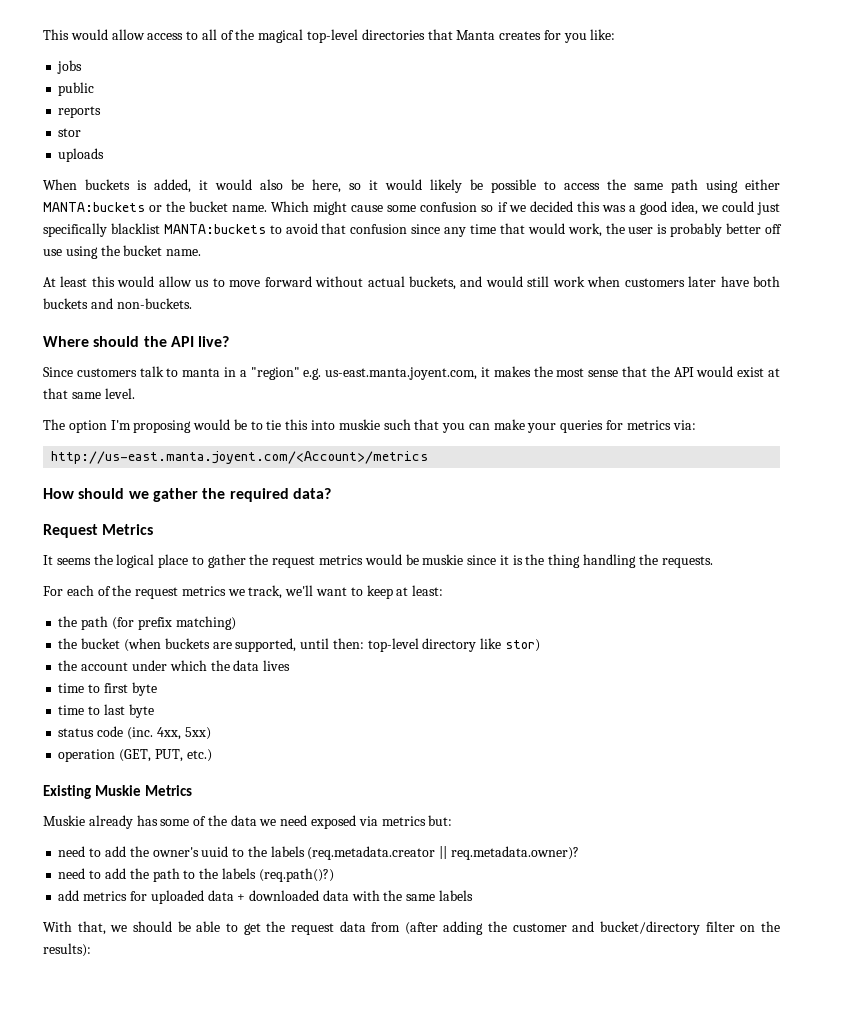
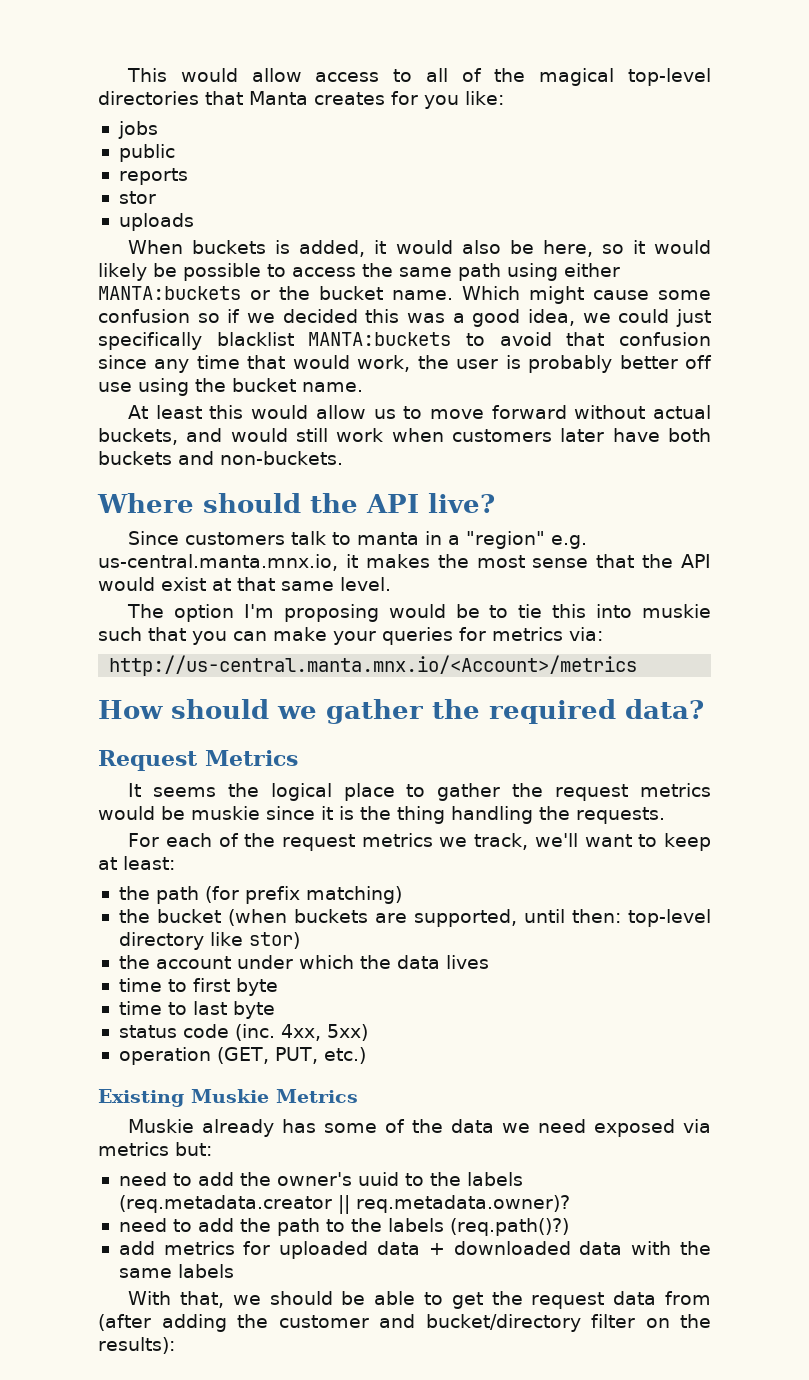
- Since customers talk to manta in a "region" e.g. us-east.manta.joyent.com, it makes the most sense that the API would exist at that same level.
+ Since customers talk to manta in a "region" e.g. us-central.manta.mnx.io, it makes the most sense that the API would exist at that same level.
- http://us-east.manta.joyent.com/<Account>/metrics
+ http://us-central.manta.mnx.io/<Account>/metrics

